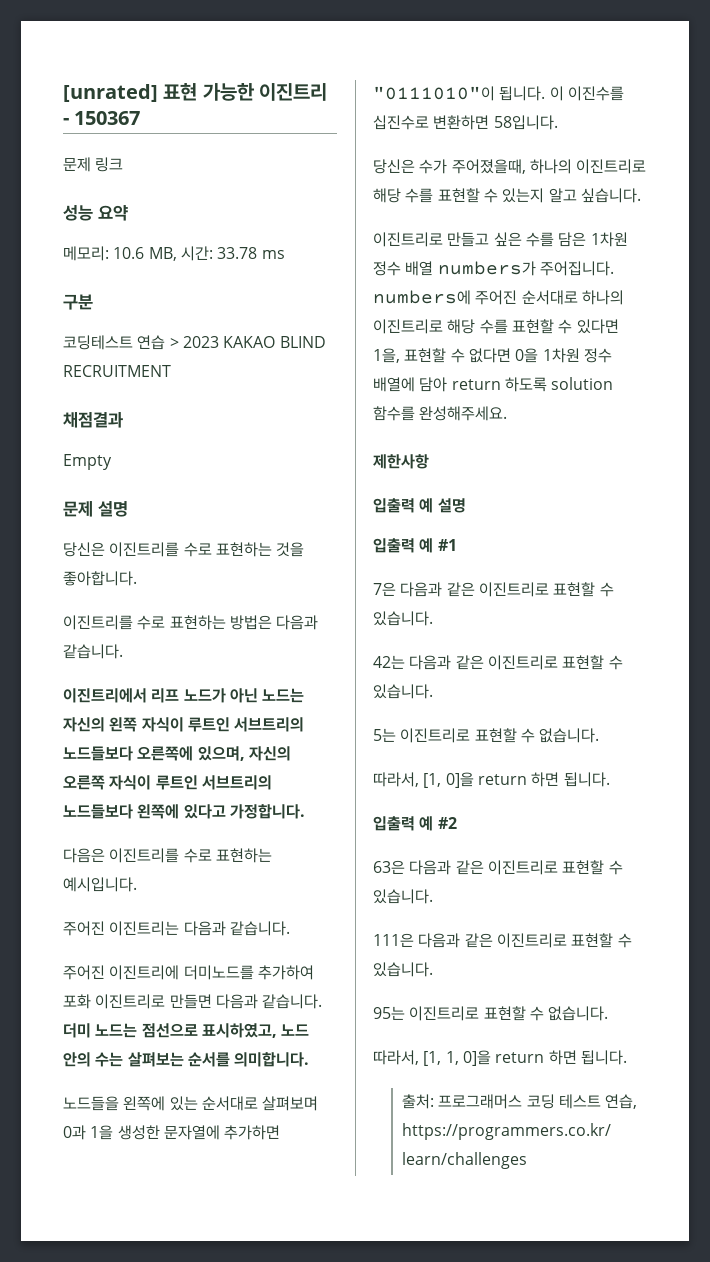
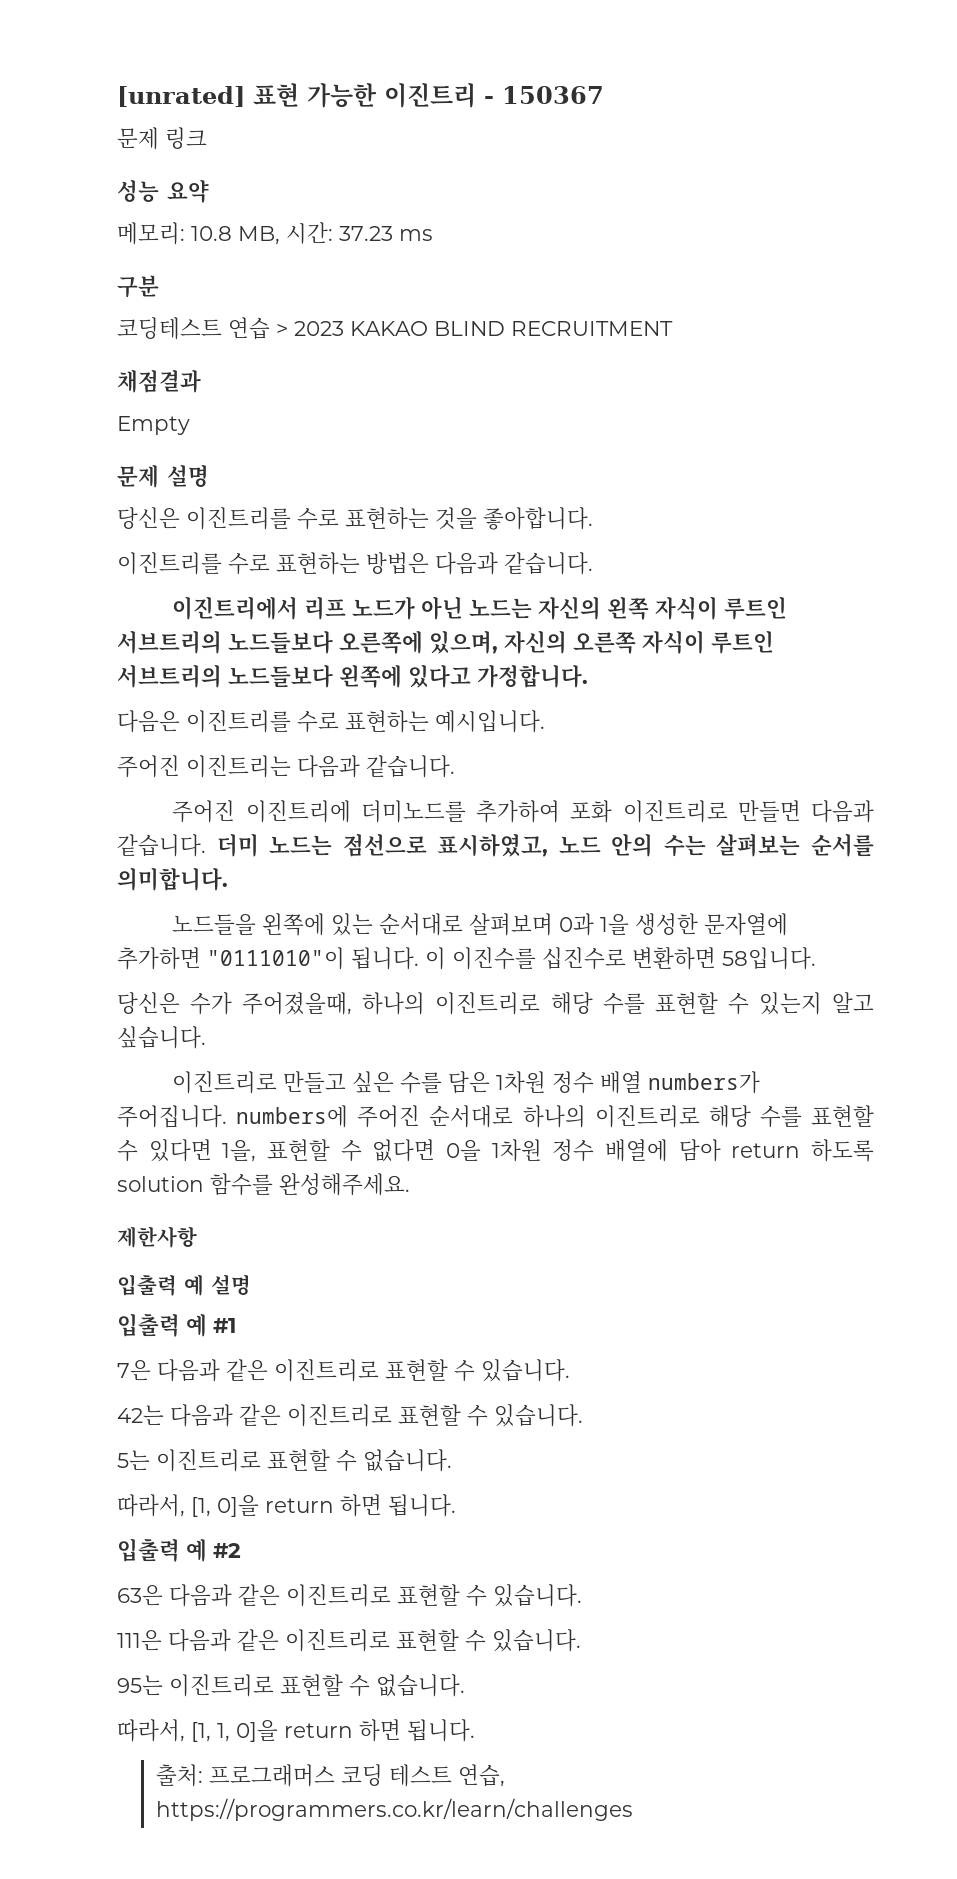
- 메모리: 10.6 MB, 시간: 33.78 ms
+ 메모리: 10.8 MB, 시간: 37.23 ms

